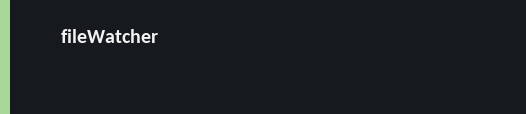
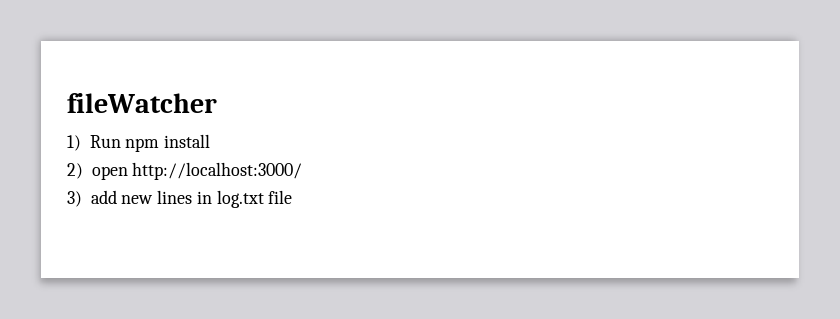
+ 1) Run npm install
+ 2) open http://localhost:3000/
+ 3) add new lines in log.txt file

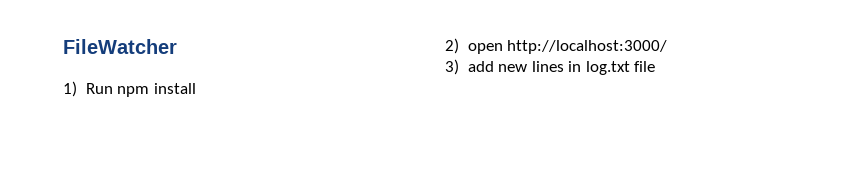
- fileWatcher
+ FileWatcher

